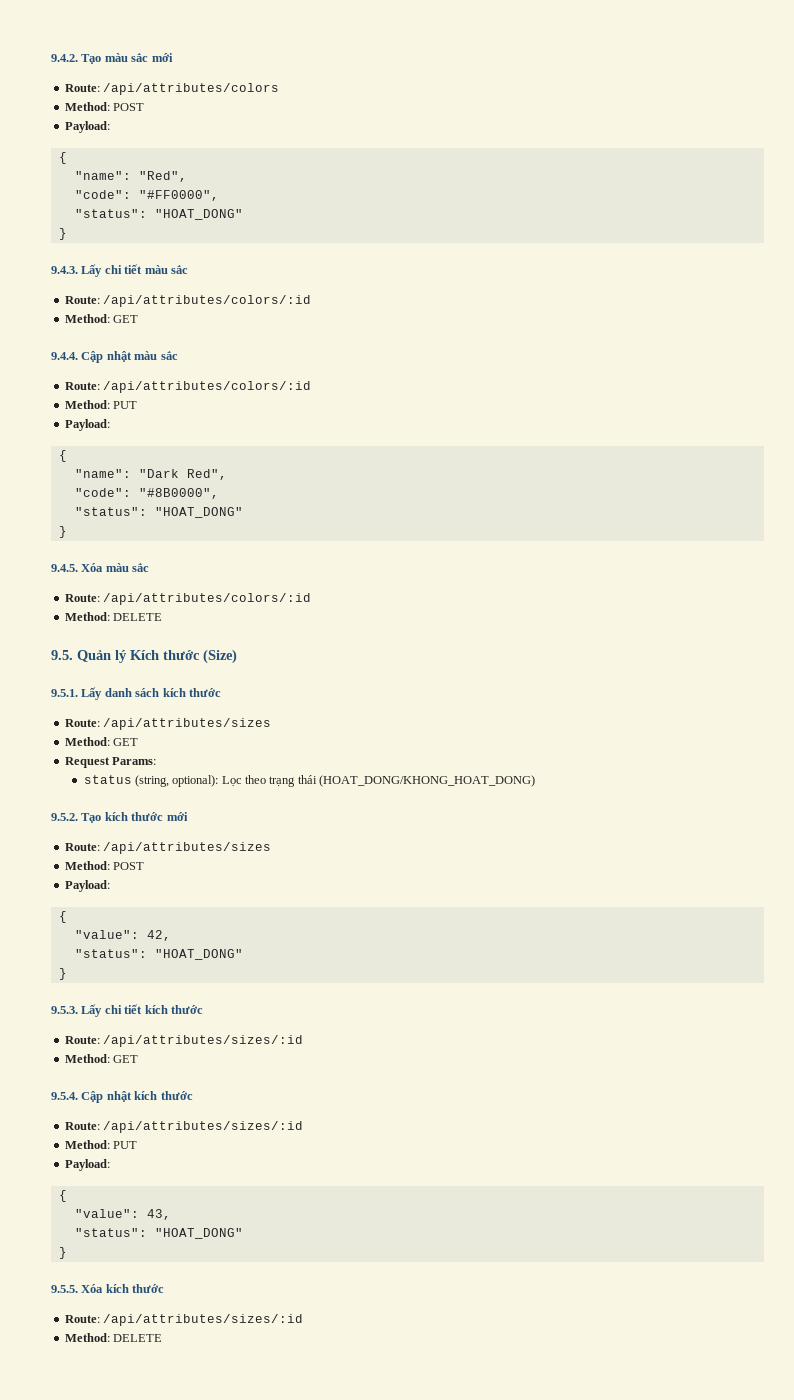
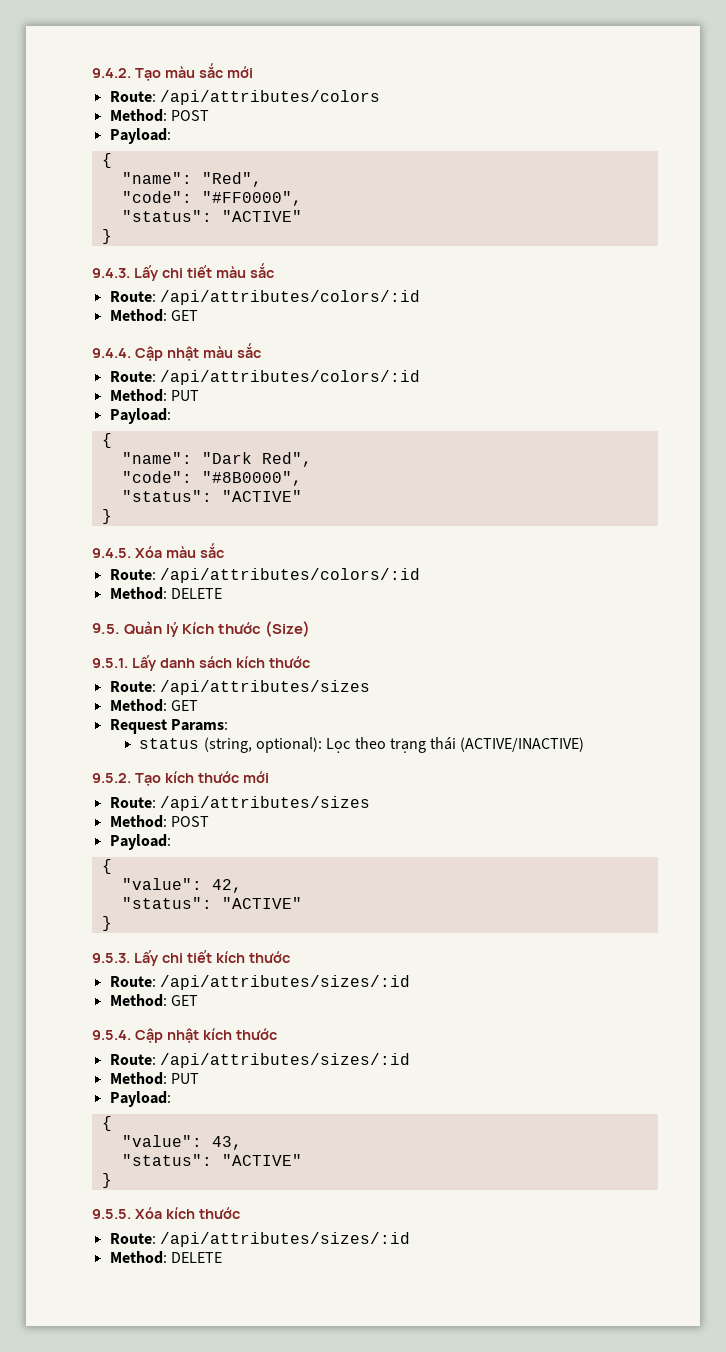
  "code": "#FF0000",
- "status": "HOAT_DONG"
+ "status": "ACTIVE"
  "code": "#8B0000",
- "status": "HOAT_DONG"
+ "status": "ACTIVE"
- status (string, optional): Lọc theo trạng thái (HOAT_DONG/KHONG_HOAT_DONG)
+ status (string, optional): Lọc theo trạng thái (ACTIVE/INACTIVE)
  "value": 42,
- "status": "HOAT_DONG"
+ "status": "ACTIVE"
  "value": 43,
- "status": "HOAT_DONG"
+ "status": "ACTIVE"

